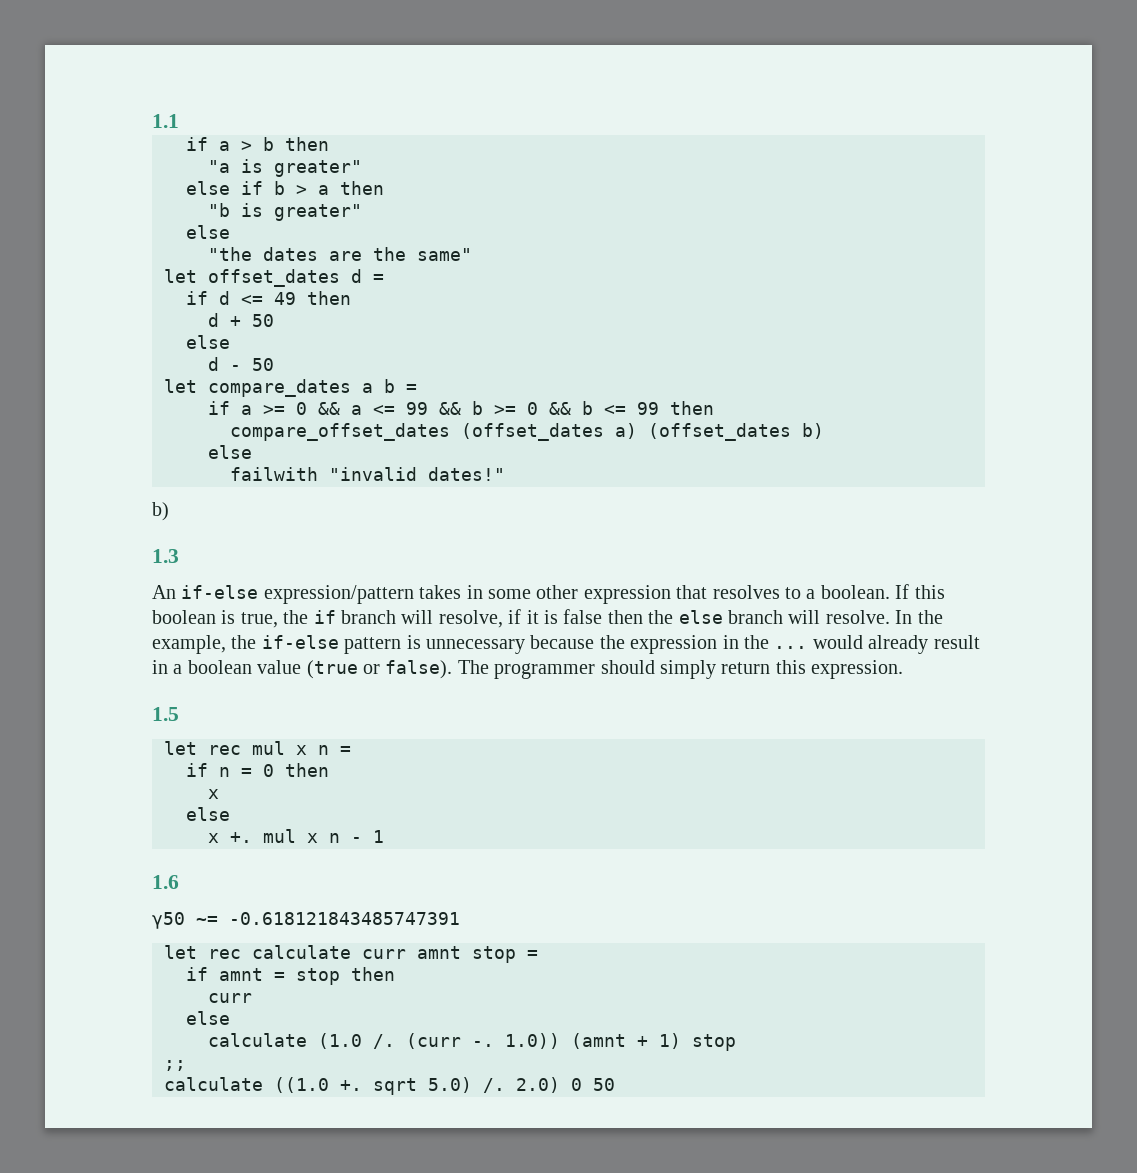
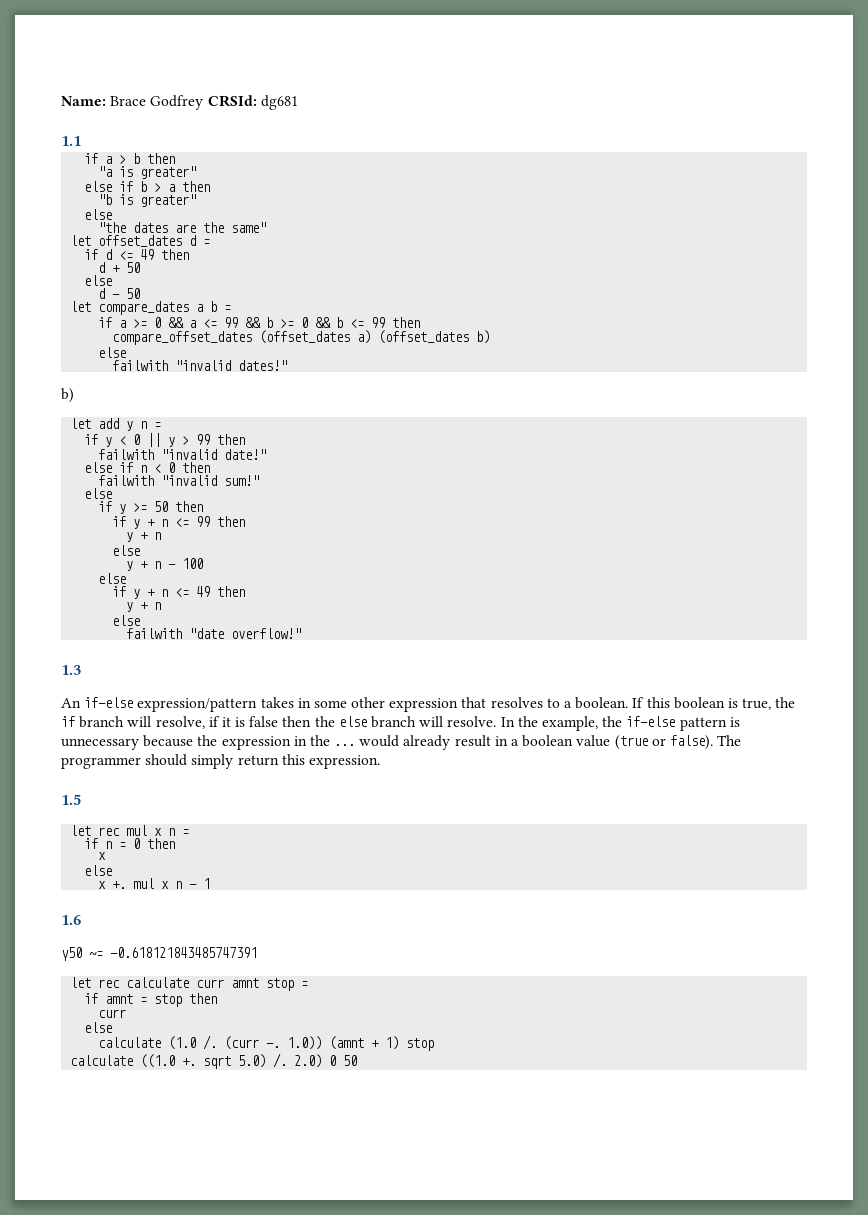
+ Name: Brace Godfrey CRSId: dg681
+ let add y n =
+ if y < 0 || y > 99 then
+ failwith "invalid date!"
+ else if n < 0 then
+ failwith "invalid sum!"
+ else
+ if y >= 50 then
+ if y + n <= 99 then
+ y + n
+ else
+ y + n - 100
+ else
+ if y + n <= 49 then
+ y + n
+ else
+ failwith "date overflow!"
- ;;

